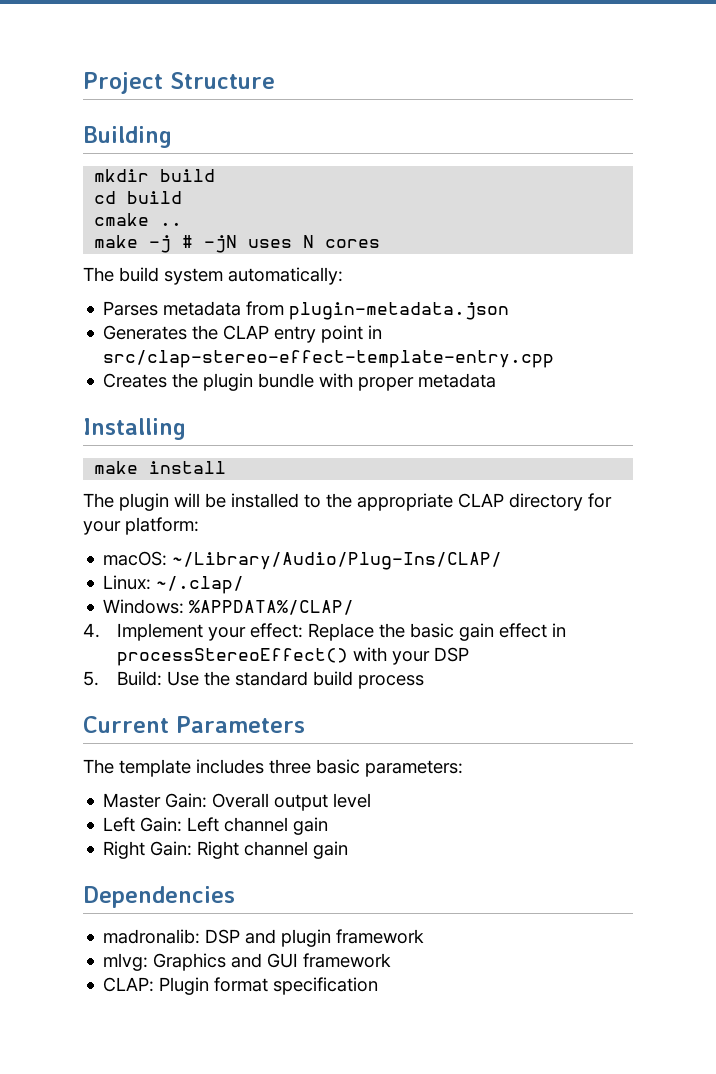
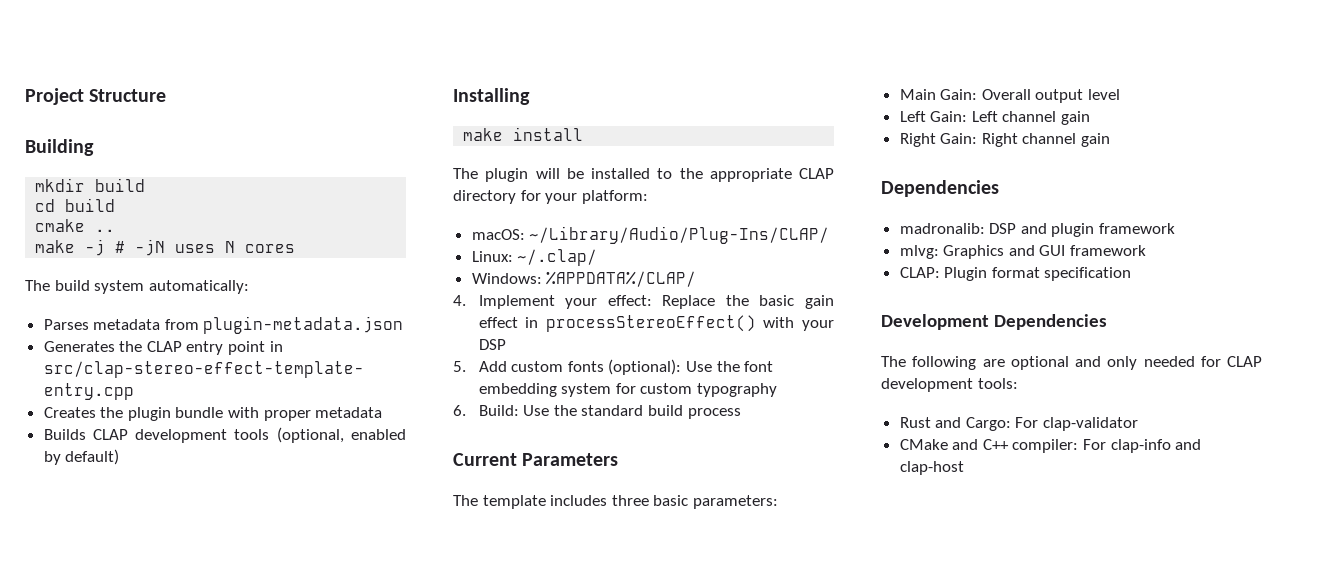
+ Builds CLAP development tools (optional, enabled by default)
- 5. Build: Use the standard build process
+ 5. Add custom fonts (optional): Use the font embedding system for custom typography
+ 6. Build: Use the standard build process
- Master Gain: Overall output level
+ Main Gain: Overall output level
+ Development Dependencies
+ The following are optional and only needed for CLAP development tools:
+ Rust and Cargo: For clap-validator
+ CMake and C++ compiler: For clap-info and clap-host

